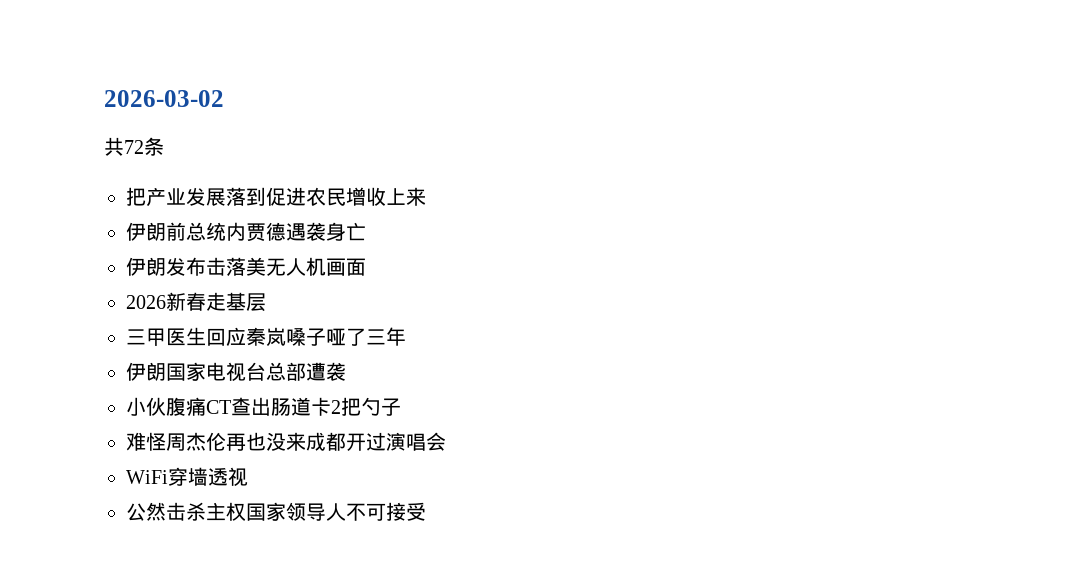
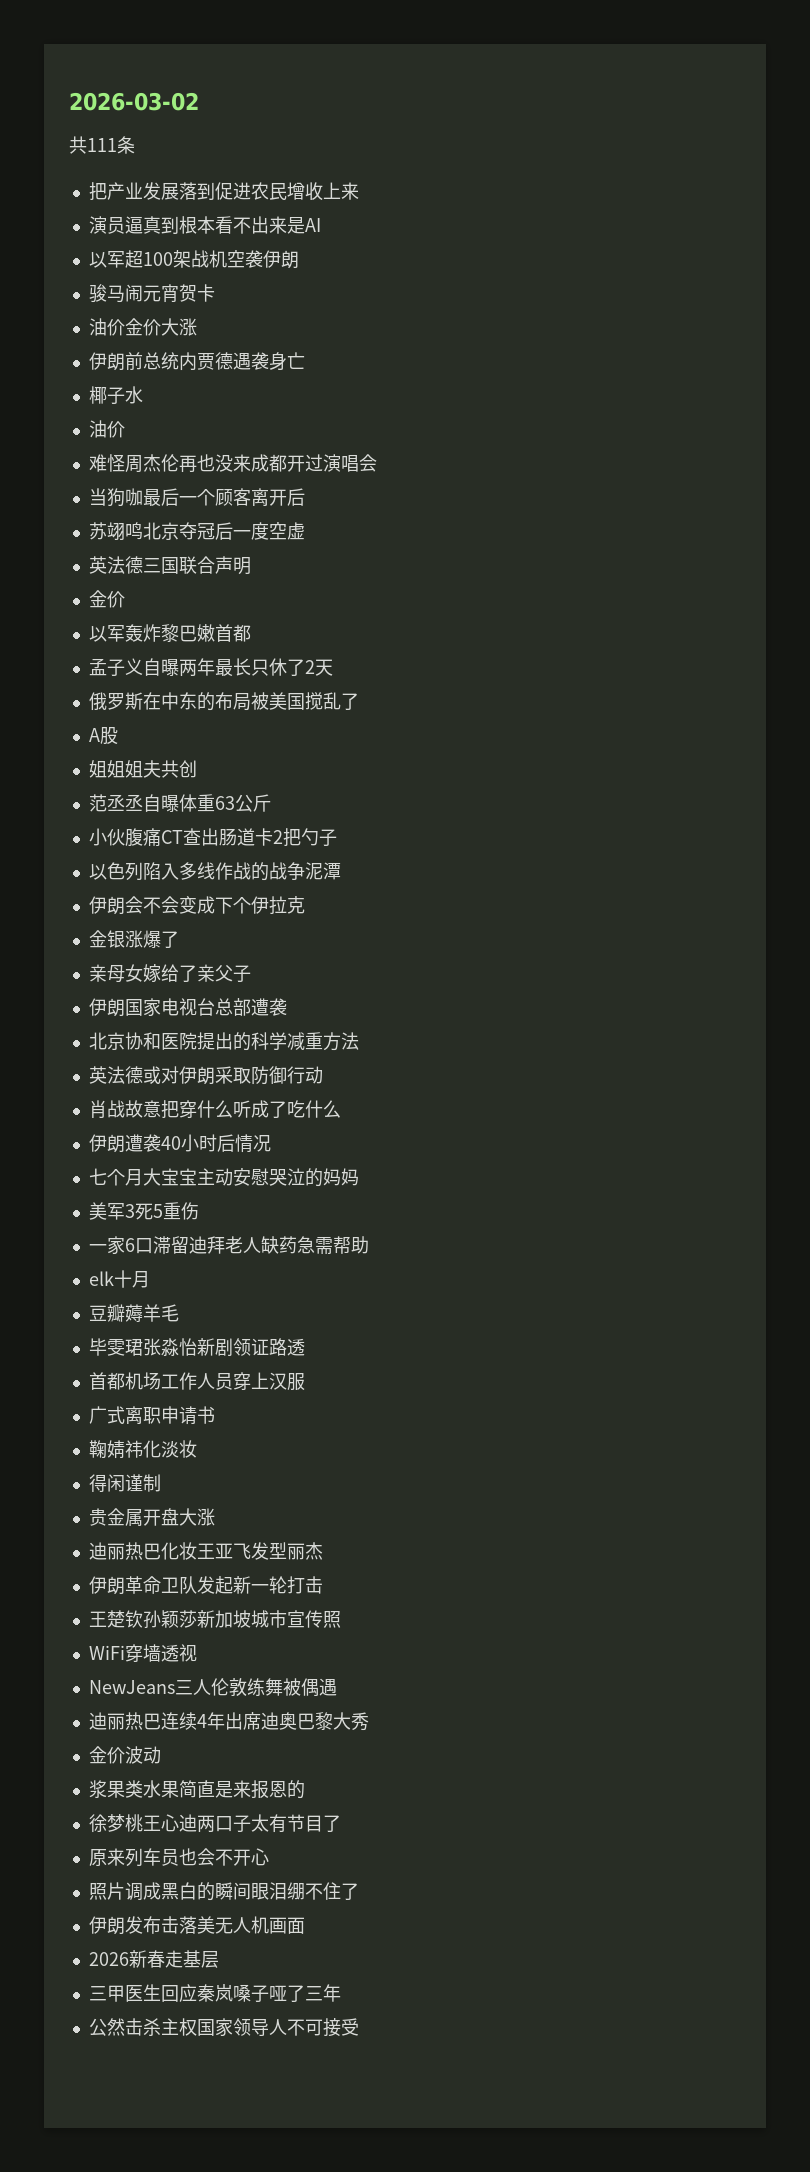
- 共72条
+ 共111条
+ 演员逼真到根本看不出来是AI
+ 以军超100架战机空袭伊朗
+ 骏马闹元宵贺卡
+ 油价金价大涨
+ 椰子水
+ 油价
+ 难怪周杰伦再也没来成都开过演唱会
+ 当狗咖最后一个顾客离开后
+ 苏翊鸣北京夺冠后一度空虚
+ 英法德三国联合声明
+ 金价
+ 以军轰炸黎巴嫩首都
+ 孟子义自曝两年最长只休了2天
+ 俄罗斯在中东的布局被美国搅乱了
+ A股
+ 姐姐姐夫共创
+ 范丞丞自曝体重63公斤
+ 小伙腹痛CT查出肠道卡2把勺子
+ 以色列陷入多线作战的战争泥潭
+ 伊朗会不会变成下个伊拉克
+ 金银涨爆了
+ 亲母女嫁给了亲父子
+ 伊朗国家电视台总部遭袭
+ 北京协和医院提出的科学减重方法
+ 英法德或对伊朗采取防御行动
+ 肖战故意把穿什么听成了吃什么
+ 伊朗遭袭40小时后情况
+ 七个月大宝宝主动安慰哭泣的妈妈
+ 美军3死5重伤
+ 一家6口滞留迪拜老人缺药急需帮助
+ elk十月
+ 豆瓣薅羊毛
+ 毕雯珺张淼怡新剧领证路透
+ 首都机场工作人员穿上汉服
+ 广式离职申请书
+ 鞠婧祎化淡妆
+ 得闲谨制
+ 贵金属开盘大涨
+ 迪丽热巴化妆王亚飞发型丽杰
+ 伊朗革命卫队发起新一轮打击
+ 王楚钦孙颖莎新加坡城市宣传照
+ WiFi穿墙透视
+ NewJeans三人伦敦练舞被偶遇
+ 迪丽热巴连续4年出席迪奥巴黎大秀
+ 金价波动
+ 浆果类水果简直是来报恩的
+ 徐梦桃王心迪两口子太有节目了
+ 原来列车员也会不开心
+ 照片调成黑白的瞬间眼泪绷不住了
- 伊朗国家电视台总部遭袭
- 小伙腹痛CT查出肠道卡2把勺子
- 难怪周杰伦再也没来成都开过演唱会
- WiFi穿墙透视

